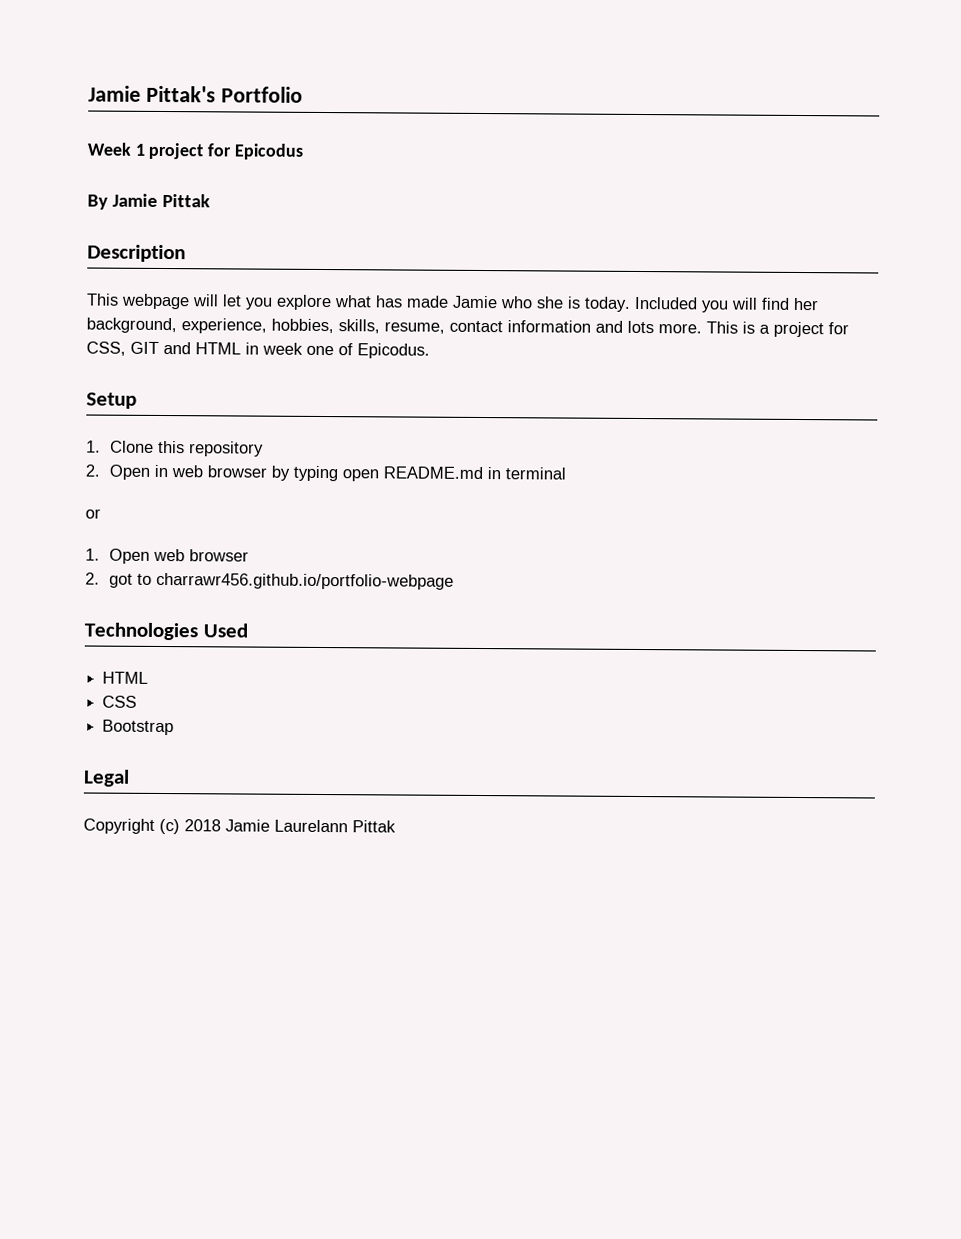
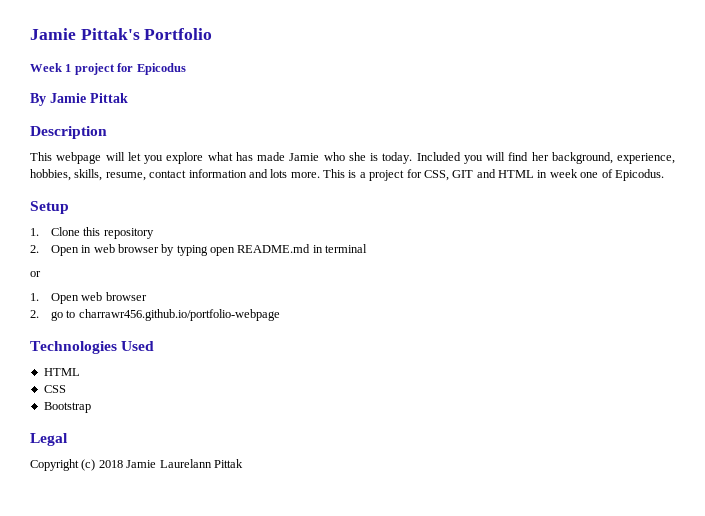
- 2. got to charrawr456.github.io/portfolio-webpage
+ 2. go to charrawr456.github.io/portfolio-webpage

